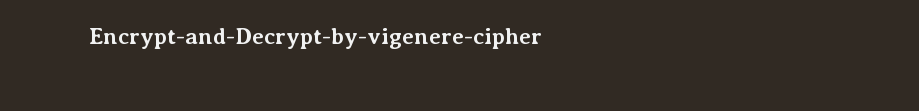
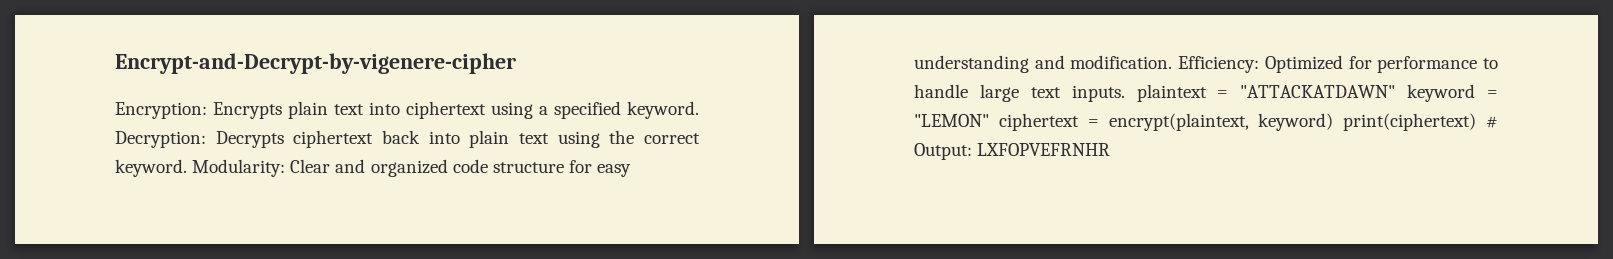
+ Encryption: Encrypts plain text into ciphertext using a specified keyword. Decryption: Decrypts ciphertext back into plain text using the correct keyword. Modularity: Clear and organized code structure for easy understanding and modification. Efficiency: Optimized for performance to handle large text inputs. plaintext = "ATTACKATDAWN" keyword = "LEMON" ciphertext = encrypt(plaintext, keyword) print(ciphertext) # Output: LXFOPVEFRNHR

